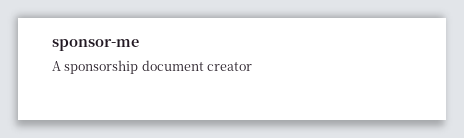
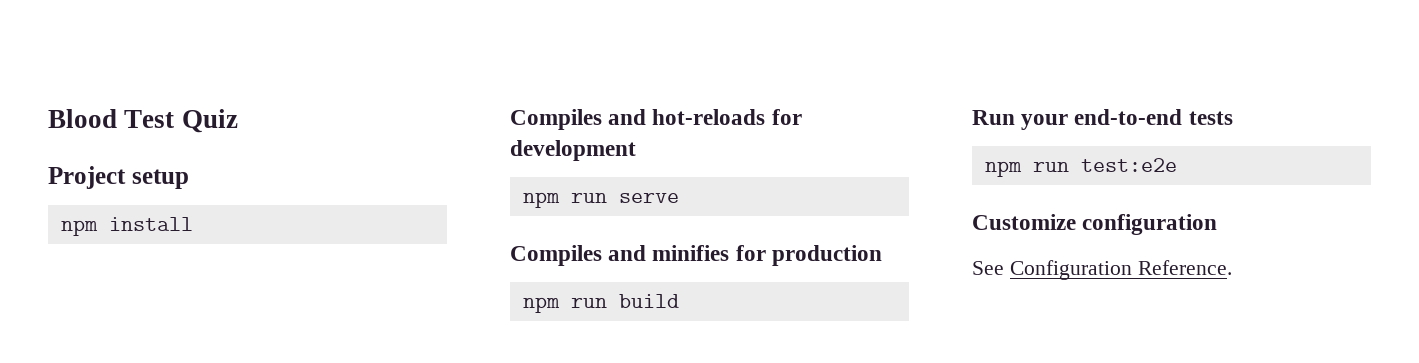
- sponsor-me
- A sponsorship document creator
+ Blood Test Quiz
+ Project setup
+ npm install
+ Compiles and hot-reloads for development
+ npm run serve
+ Compiles and minifies for production
+ npm run build
+ Run your end-to-end tests
+ npm run test:e2e
+ Customize configuration
+ See Configuration Reference.

